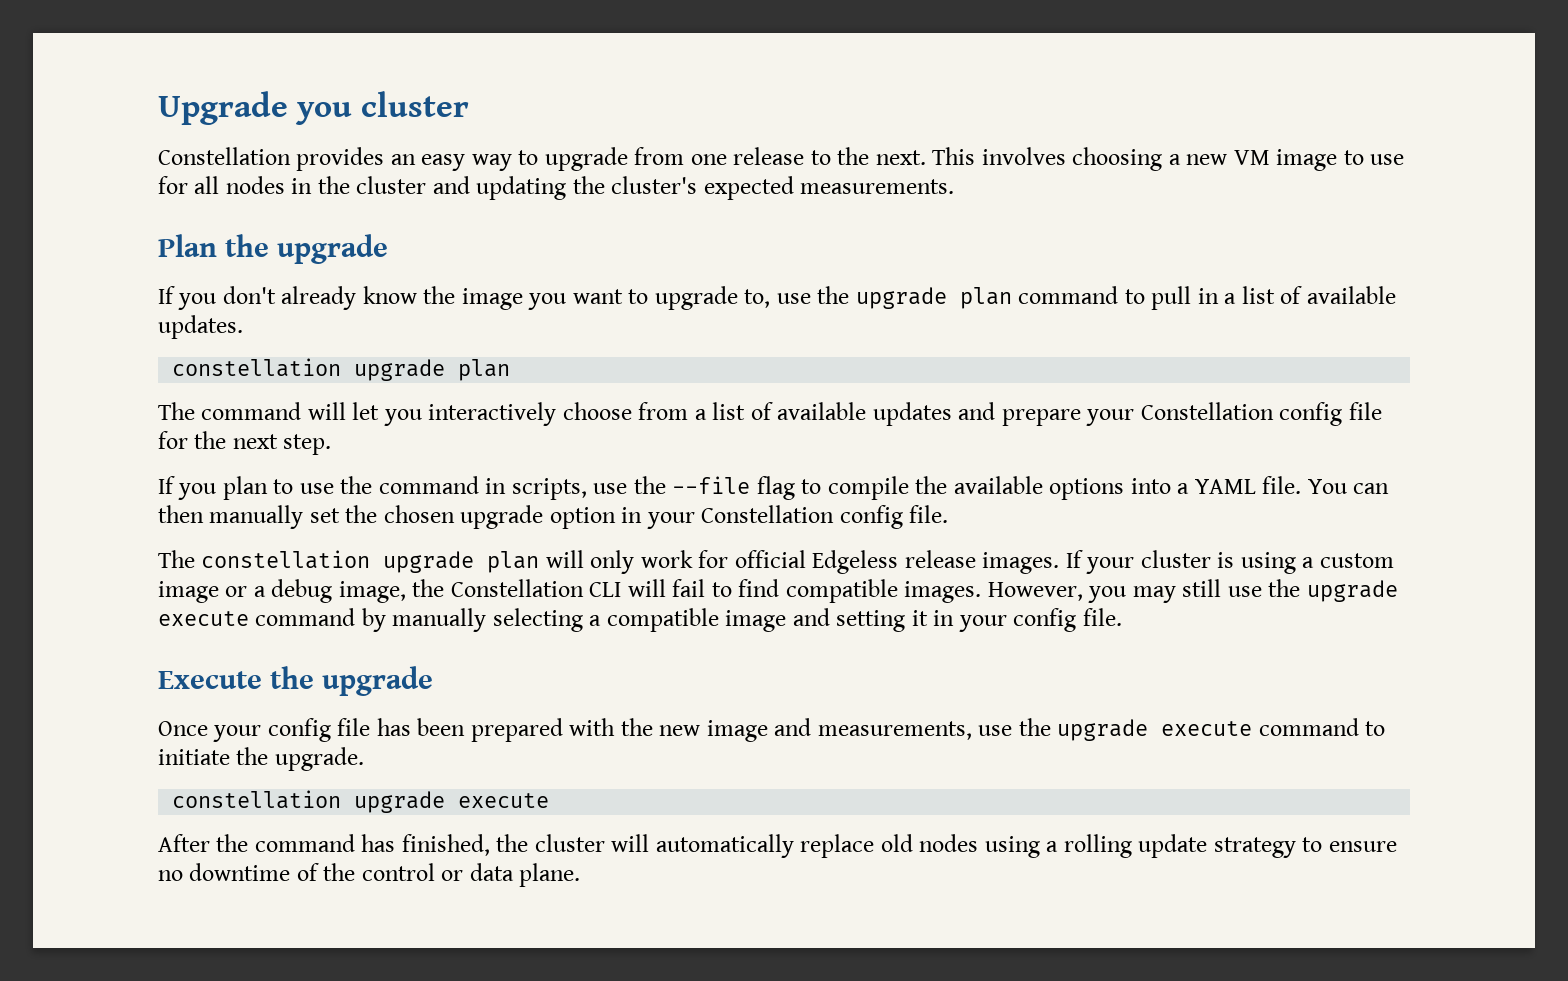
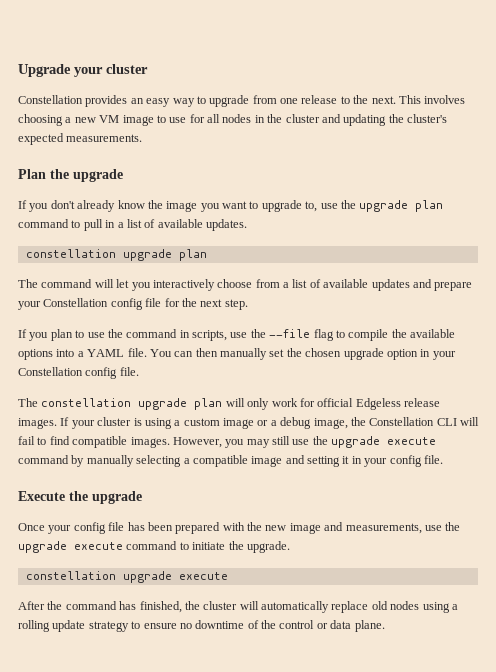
- Upgrade you cluster
+ Upgrade your cluster

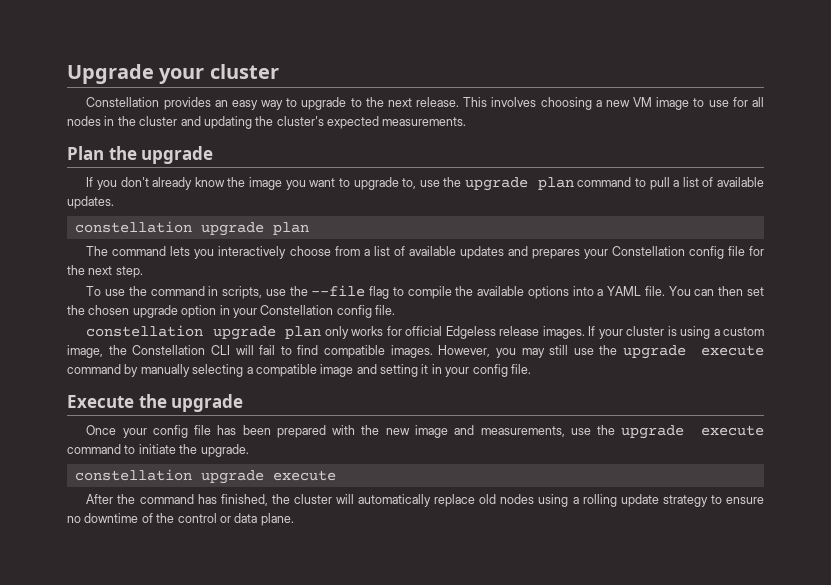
- Constellation provides an easy way to upgrade from one release to the next.
+ Constellation provides an easy way to upgrade to the next release.
- If you don't already know the image you want to upgrade to, use the upgrade plan command to pull in a list of available updates.
+ If you don't already know the image you want to upgrade to, use the upgrade plan command to pull a list of available updates.
- The command will let you interactively choose from a list of available updates and prepare your Constellation config file for the next step.
+ The command lets you interactively choose from a list of available updates and prepares your Constellation config file for the next step.
- If you plan to use the command in scripts, use the --file flag to compile the available options into a YAML file.
+ To use the command in scripts, use the --file flag to compile the available options into a YAML file.
- You can then manually set the chosen upgrade option in your Constellation config file.
+ You can then set the chosen upgrade option in your Constellation config file.
- The constellation upgrade plan will only work for official Edgeless release images.
+ constellation upgrade plan only works for official Edgeless release images.
- If your cluster is using a custom image or a debug image, the Constellation CLI will fail to find compatible images.
+ If your cluster is using a custom image, the Constellation CLI will fail to find compatible images.

